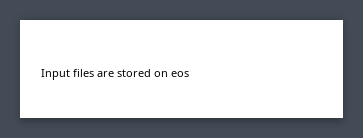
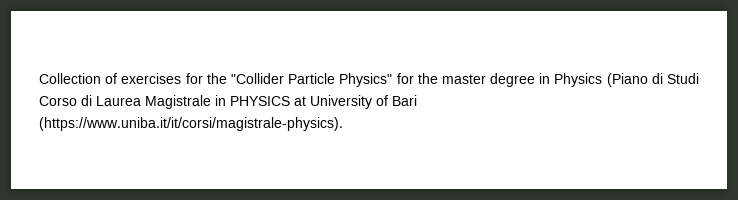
- Input files are stored on eos
+ Collection of exercises for the "Collider Particle Physics" for the master degree in Physics (Piano di Studi Corso di Laurea Magistrale in PHYSICS at University of Bari (https://www.uniba.it/it/corsi/magistrale-physics).

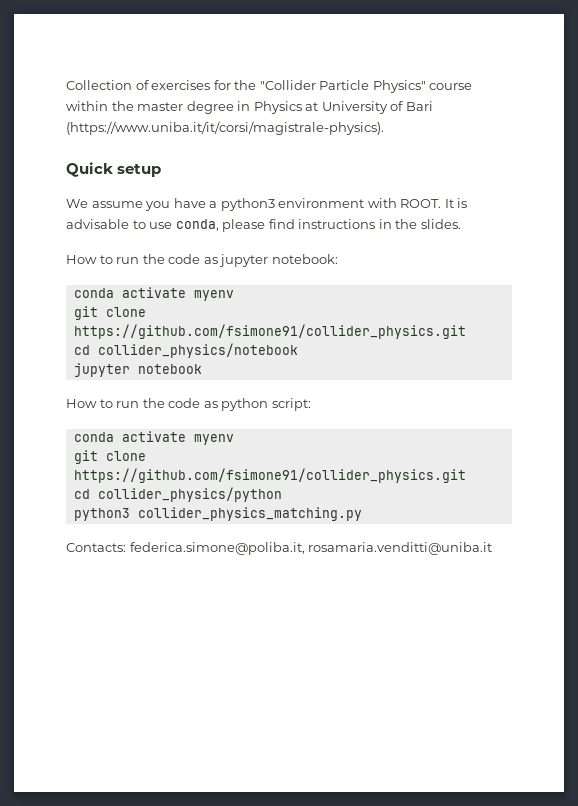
- Collection of exercises for the "Collider Particle Physics" for the master degree in Physics (Piano di Studi Corso di Laurea Magistrale in PHYSICS at University of Bari (https://www.uniba.it/it/corsi/magistrale-physics).
+ Collection of exercises for the "Collider Particle Physics" course within the master degree in Physics at University of Bari (https://www.uniba.it/it/corsi/magistrale-physics).
+ Quick setup
+ We assume you have a python3 environment with ROOT. It is advisable to use conda, please find instructions in the slides.
+ How to run the code as jupyter notebook:
+ conda activate myenv
+ git clone https://github.com/fsimone91/collider_physics.git
+ cd collider_physics/notebook
+ jupyter notebook
+ How to run the code as python script:
+ conda activate myenv
+ git clone https://github.com/fsimone91/collider_physics.git
+ cd collider_physics/python
+ python3 collider_physics_matching.py
+ Contacts: federica.simone@poliba.it, rosamaria.venditti@uniba.it

